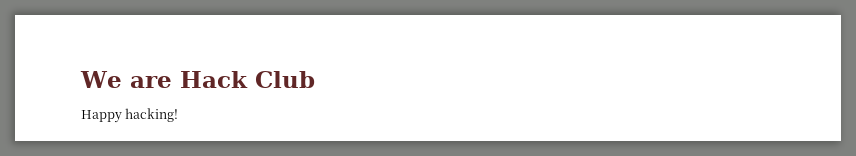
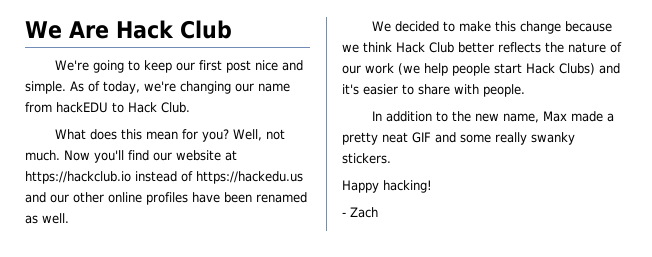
- We are Hack Club
+ We Are Hack Club
+ We're going to keep our first post nice and simple. As of today, we're changing our name from hackEDU to Hack Club.
+ What does this mean for you? Well, not much. Now you'll find our website at https://hackclub.io instead of https://hackedu.us and our other online profiles have been renamed as well.
+ We decided to make this change because we think Hack Club better reflects the nature of our work (we help people start Hack Clubs) and it's easier to share with people.
+ In addition to the new name, Max made a pretty neat GIF and some really swanky stickers.
+ - Zach

